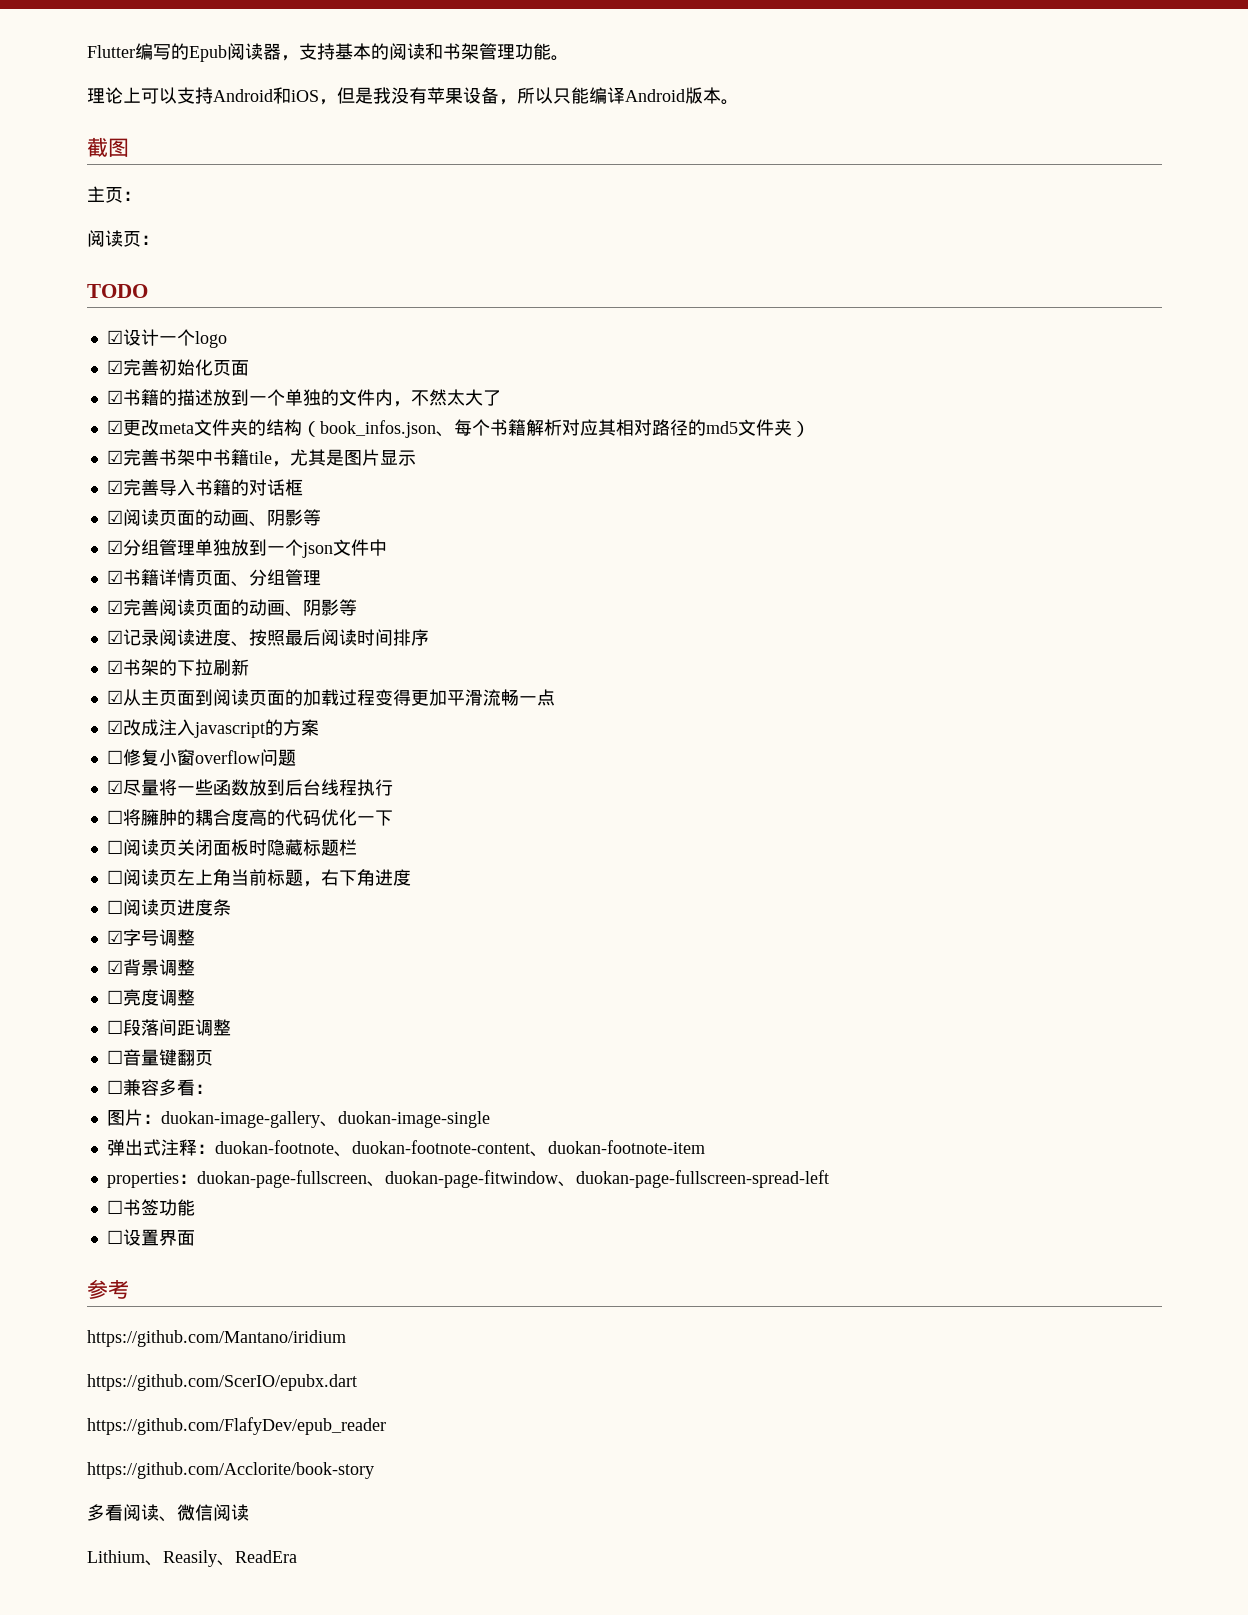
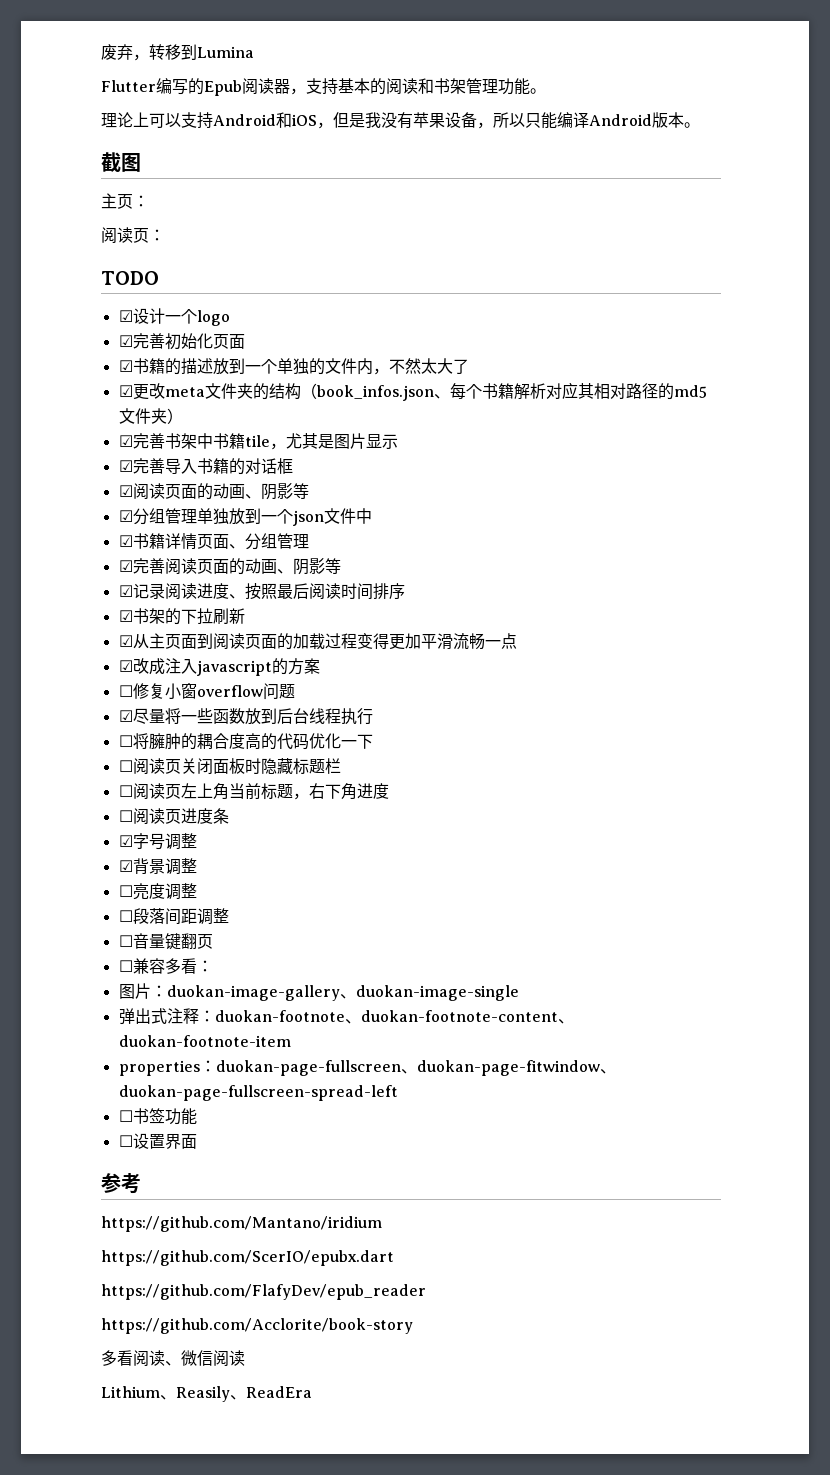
+ 废弃，转移到Lumina

